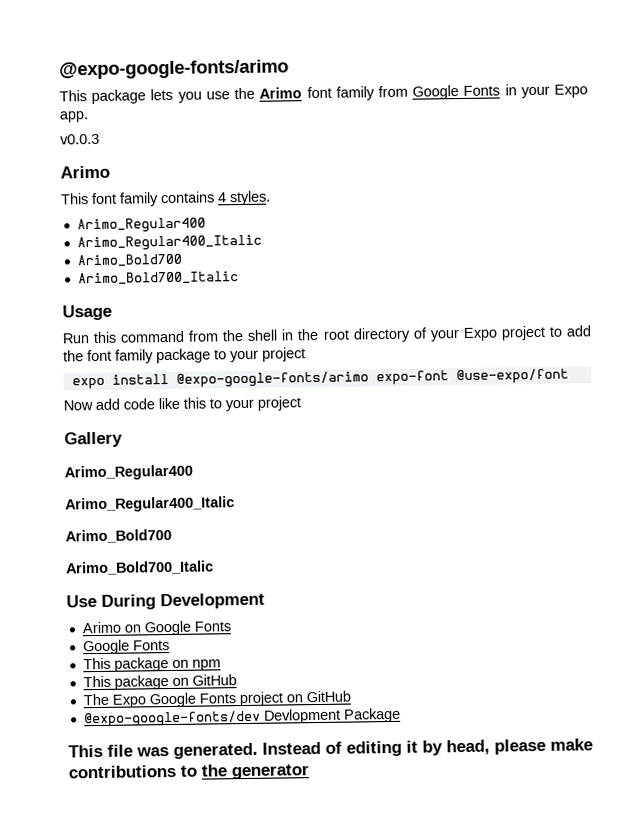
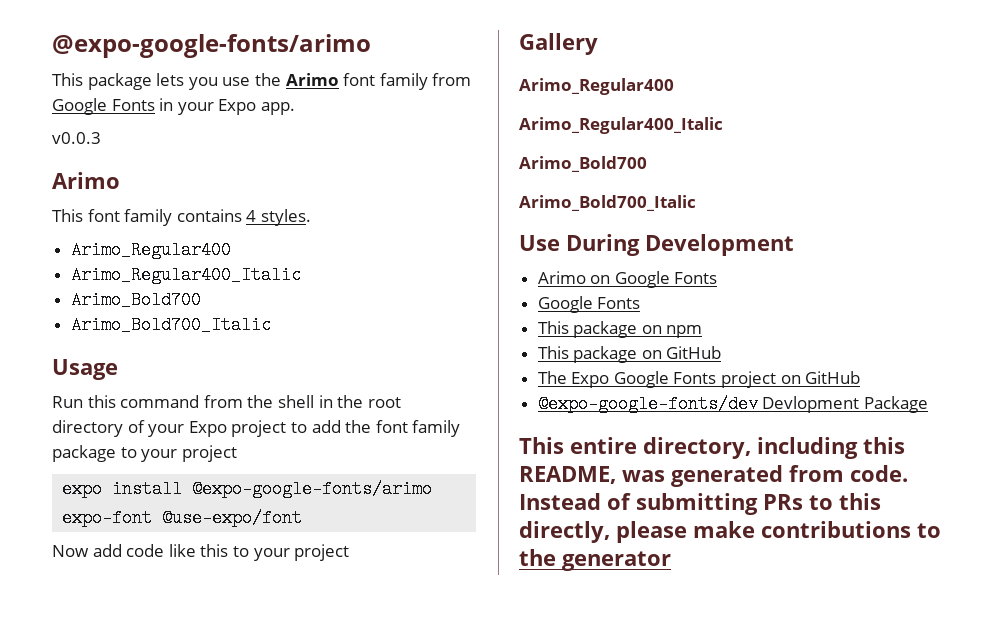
- This file was generated. Instead of editing it by head, please make contributions to the generator
+ This entire directory, including this README, was generated from code. Instead of submitting PRs to this directly, please make contributions to the generator

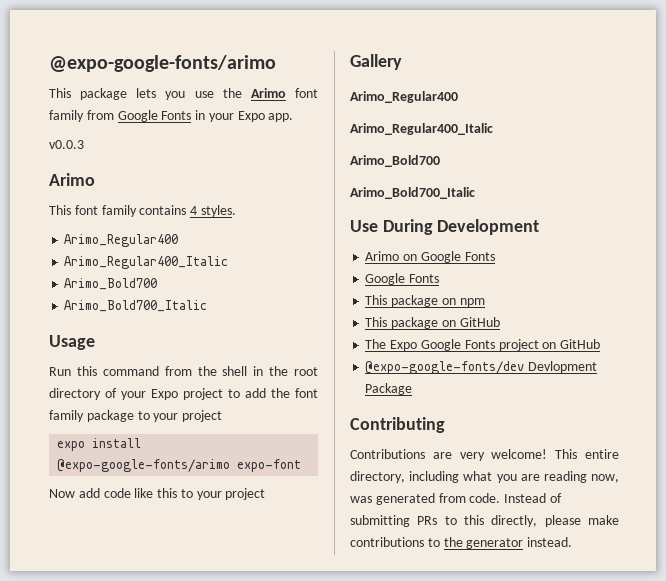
- expo install @expo-google-fonts/arimo expo-font @use-expo/font
+ expo install @expo-google-fonts/arimo expo-font
- This entire directory, including this README, was generated from code.
+ Contributing
+ Contributions are very welcome! This entire directory, including what you are reading now, was generated from code.
- Instead of submitting PRs to this directly, please make contributions to the generator
+ Instead of submitting PRs to this directly, please make contributions to the generator instead.

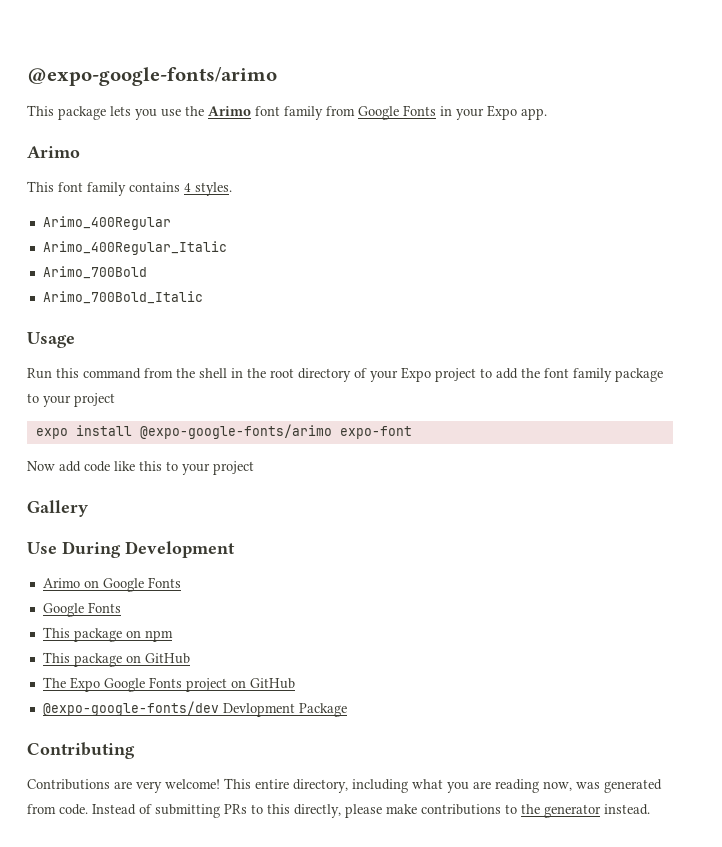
- v0.0.3
  This font family contains 4 styles.
- Arimo_Regular400
- Arimo_Regular400_Italic
- Arimo_Bold700
- Arimo_Bold700_Italic
+ Arimo_400Regular
+ Arimo_400Regular_Italic
+ Arimo_700Bold
+ Arimo_700Bold_Italic
  Gallery
- Arimo_Regular400
- Arimo_Regular400_Italic
- Arimo_Bold700
- Arimo_Bold700_Italic

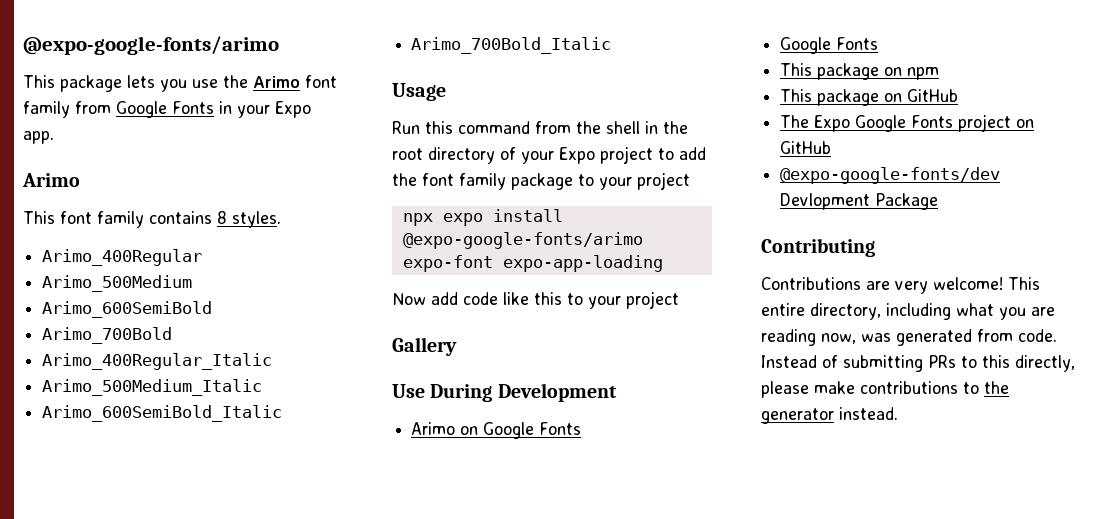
- This font family contains 4 styles.
+ This font family contains 8 styles.
+ Arimo_500Medium
+ Arimo_600SemiBold
+ Arimo_700Bold
- Arimo_700Bold
+ Arimo_500Medium_Italic
+ Arimo_600SemiBold_Italic
- expo install @expo-google-fonts/arimo expo-font
+ npx expo install @expo-google-fonts/arimo expo-font expo-app-loading

